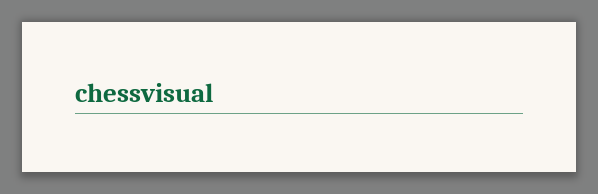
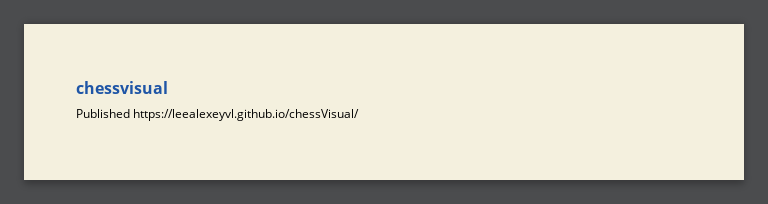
+ Published https://leealexeyvl.github.io/chessVisual/

